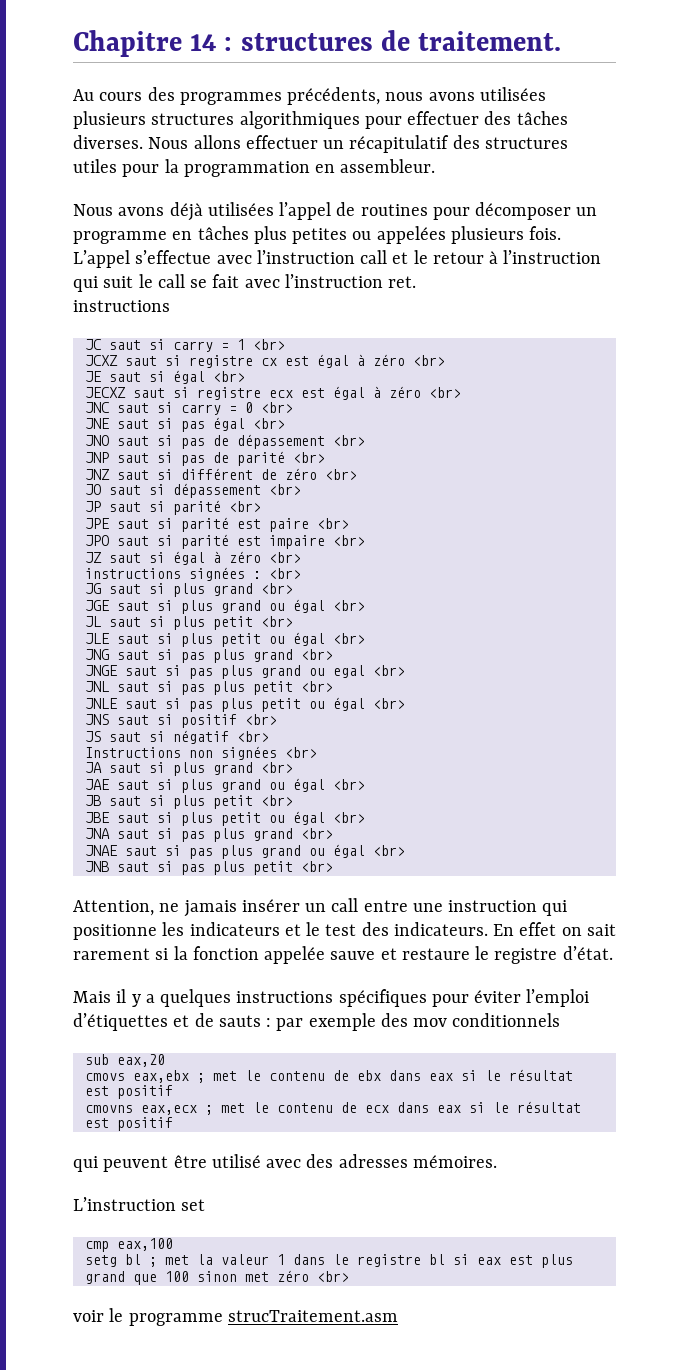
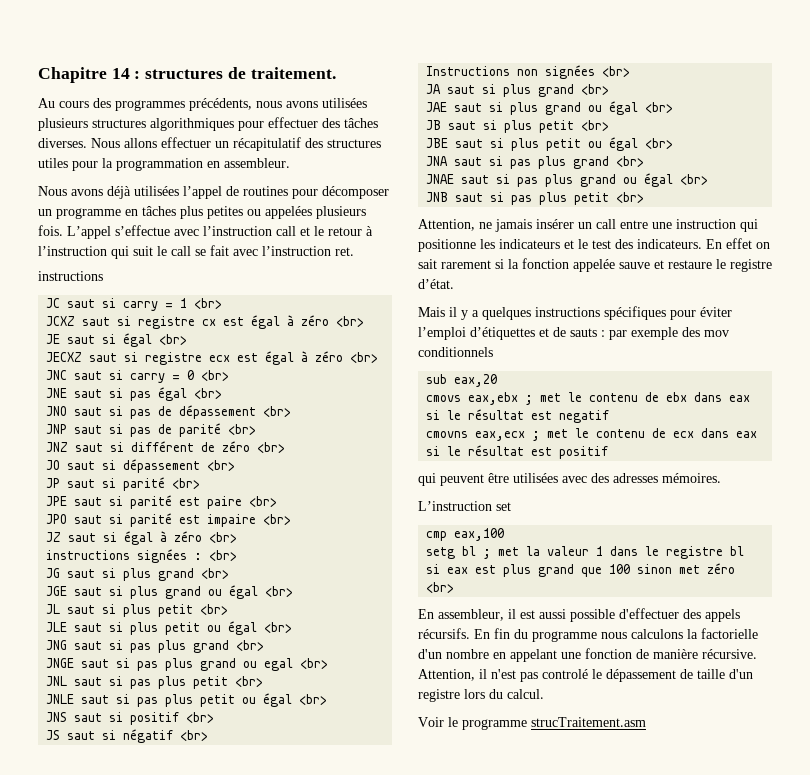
- cmovs eax,ebx ; met le contenu de ebx dans eax si le résultat est positif
+ cmovs eax,ebx ; met le contenu de ebx dans eax si le résultat est negatif
- qui peuvent être utilisé avec des adresses mémoires.
+ qui peuvent être utilisées avec des adresses mémoires.
- voir le programme strucTraitement.asm
+ En assembleur, il est aussi possible d'effectuer des appels récursifs. En fin du programme nous calculons la factorielle d'un nombre en appelant une fonction de manière récursive. Attention, il n'est pas controlé le dépassement de taille d'un registre lors du calcul.
+ Voir le programme strucTraitement.asm

